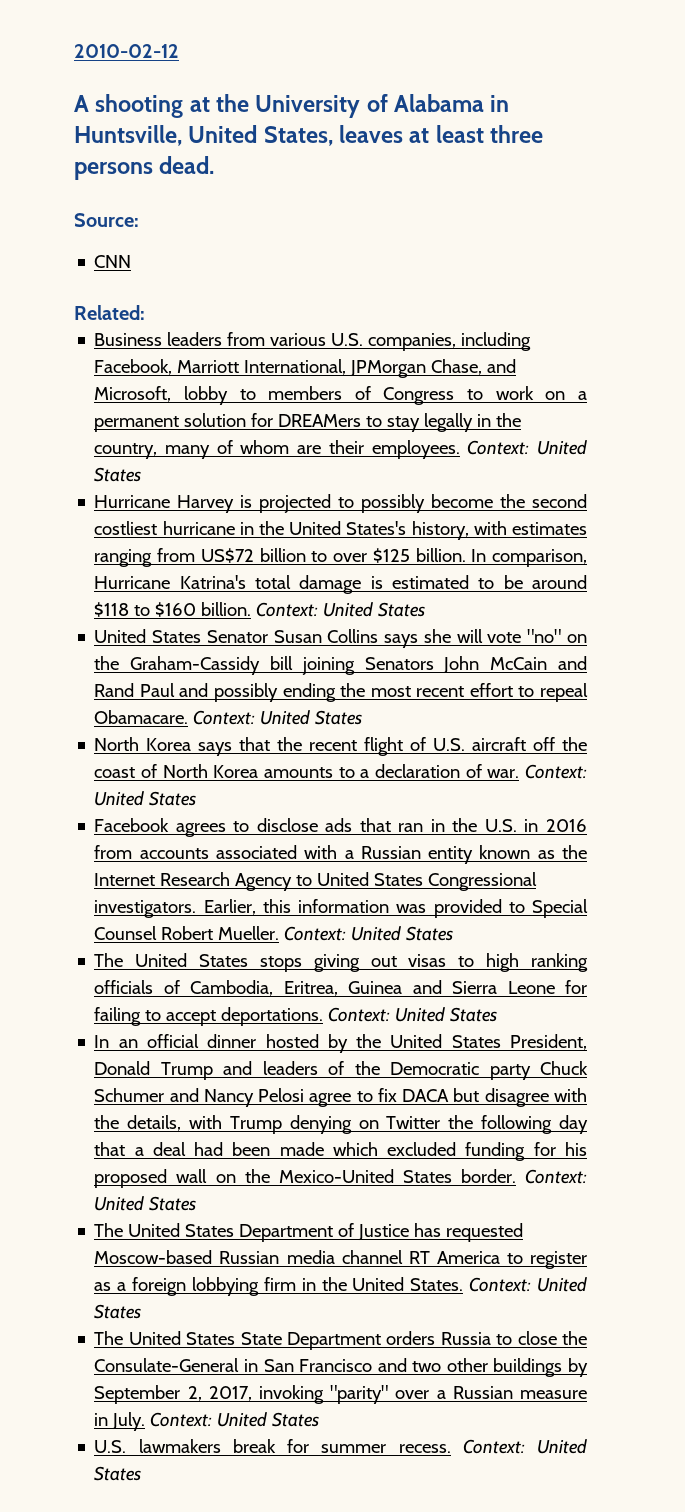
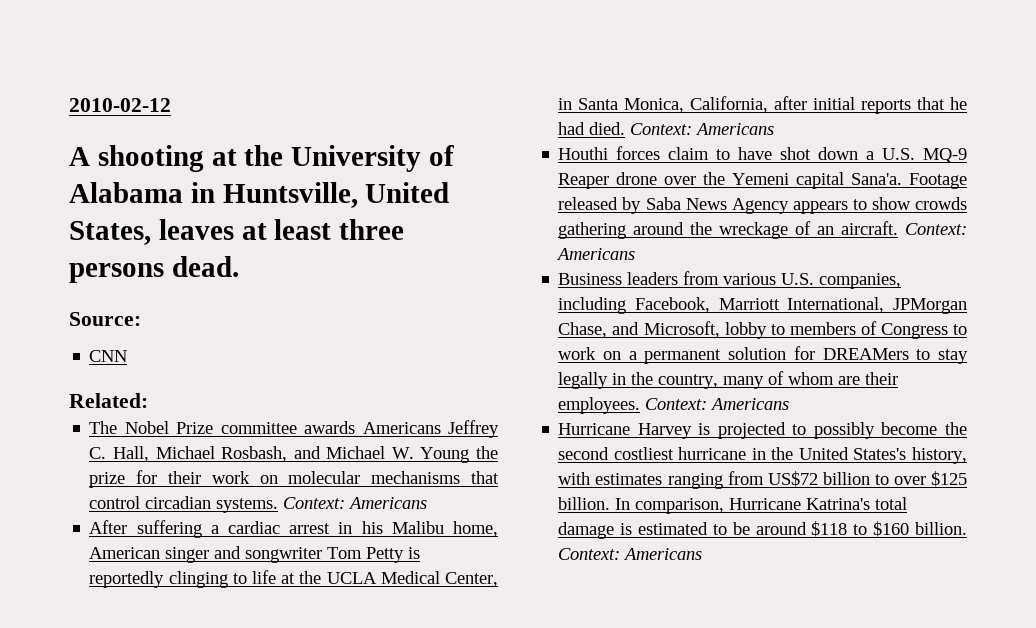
+ The Nobel Prize committee awards Americans Jeffrey C. Hall, Michael Rosbash, and Michael W. Young the prize for their work on molecular mechanisms that control circadian systems. Context: Americans
+ After suffering a cardiac arrest in his Malibu home, American singer and songwriter Tom Petty is reportedly clinging to life at the UCLA Medical Center, in Santa Monica, California, after initial reports that he had died. Context: Americans
+ Houthi forces claim to have shot down a U.S. MQ-9 Reaper drone over the Yemeni capital Sana'a. Footage released by Saba News Agency appears to show crowds gathering around the wreckage of an aircraft. Context: Americans
- Business leaders from various U.S. companies, including Facebook, Marriott International, JPMorgan Chase, and Microsoft, lobby to members of Congress to work on a permanent solution for DREAMers to stay legally in the country, many of whom are their employees. Context: United States
+ Business leaders from various U.S. companies, including Facebook, Marriott International, JPMorgan Chase, and Microsoft, lobby to members of Congress to work on a permanent solution for DREAMers to stay legally in the country, many of whom are their employees. Context: Americans
- In comparison, Hurricane Katrina's total damage is estimated to be around $118 to $160 billion. Context: United States
- United States Senator Susan Collins says she will vote "no" on the Graham-Cassidy bill joining Senators John McCain and Rand Paul and possibly ending the most recent effort to repeal Obamacare. Context: United States
- North Korea says that the recent flight of U.S. aircraft off the coast of North Korea amounts to a declaration of war. Context: United States
- Facebook agrees to disclose ads that ran in the U.S. in 2016 from accounts associated with a Russian entity known as the Internet Research Agency to United States Congressional investigators. Earlier, this information was provided to Special Counsel Robert Mueller. Context: United States
- The United States stops giving out visas to high ranking officials of Cambodia, Eritrea, Guinea and Sierra Leone for failing to accept deportations. Context: United States
- In an official dinner hosted by the United States President, Donald Trump and leaders of the Democratic party Chuck Schumer and Nancy Pelosi agree to fix DACA but disagree with the details, with Trump denying on Twitter the following day that a deal had been made which excluded funding for his proposed wall on the Mexico-United States border. Context: United States
- The United States Department of Justice has requested Moscow-based Russian media channel RT America to register as a foreign lobbying firm in the United States. Context: United States
- The United States State Department orders Russia to close the Consulate-General in San Francisco and two other buildings by September 2, 2017, invoking "parity" over a Russian measure in July. Context: United States
- U.S. lawmakers break for summer recess. Context: United States
+ In comparison, Hurricane Katrina's total damage is estimated to be around $118 to $160 billion. Context: Americans

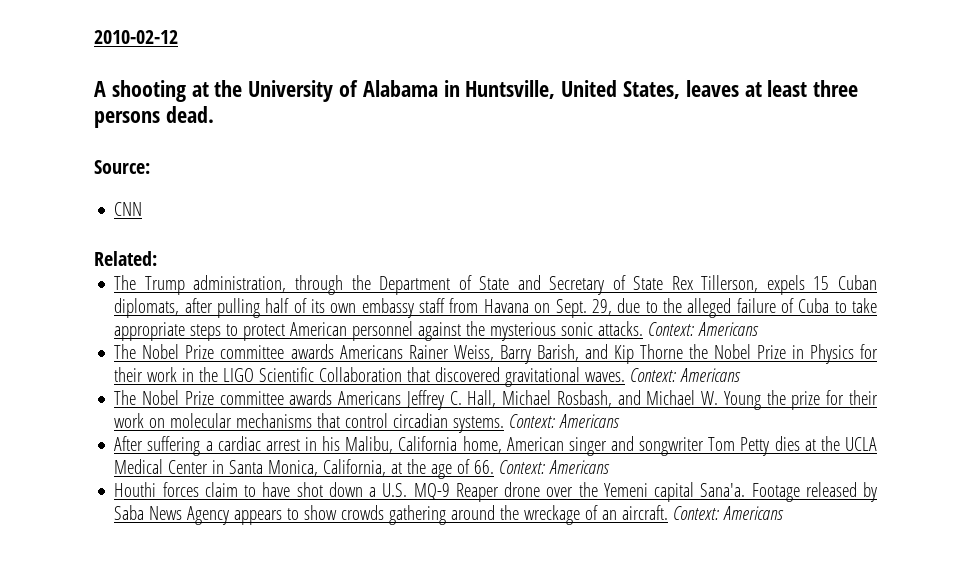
+ The Trump administration, through the Department of State and Secretary of State Rex Tillerson, expels 15 Cuban diplomats, after pulling half of its own embassy staff from Havana on Sept. 29, due to the alleged failure of Cuba to take appropriate steps to protect American personnel against the mysterious sonic attacks. Context: Americans
+ The Nobel Prize committee awards Americans Rainer Weiss, Barry Barish, and Kip Thorne the Nobel Prize in Physics for their work in the LIGO Scientific Collaboration that discovered gravitational waves. Context: Americans
- After suffering a cardiac arrest in his Malibu home, American singer and songwriter Tom Petty is reportedly clinging to life at the UCLA Medical Center, in Santa Monica, California, after initial reports that he had died. Context: Americans
+ After suffering a cardiac arrest in his Malibu, California home, American singer and songwriter Tom Petty dies at the UCLA Medical Center in Santa Monica, California, at the age of 66. Context: Americans
- Business leaders from various U.S. companies, including Facebook, Marriott International, JPMorgan Chase, and Microsoft, lobby to members of Congress to work on a permanent solution for DREAMers to stay legally in the country, many of whom are their employees. Context: Americans
- Hurricane Harvey is projected to possibly become the second costliest hurricane in the United States's history, with estimates ranging from US$72 billion to over $125 billion. In comparison, Hurricane Katrina's total damage is estimated to be around $118 to $160 billion. Context: Americans

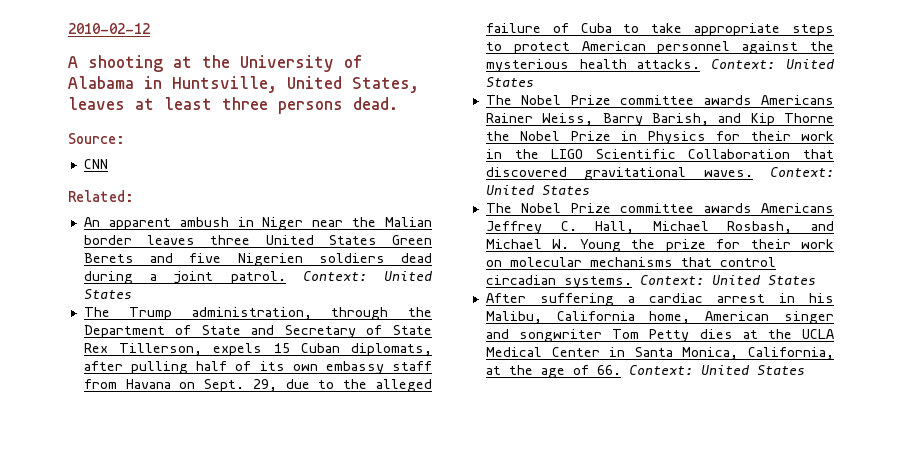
+ An apparent ambush in Niger near the Malian border leaves three United States Green Berets and five Nigerien soldiers dead during a joint patrol. Context: United States
- 29, due to the alleged failure of Cuba to take appropriate steps to protect American personnel against the mysterious sonic attacks. Context: Americans
+ 29, due to the alleged failure of Cuba to take appropriate steps to protect American personnel against the mysterious health attacks. Context: United States
- The Nobel Prize committee awards Americans Rainer Weiss, Barry Barish, and Kip Thorne the Nobel Prize in Physics for their work in the LIGO Scientific Collaboration that discovered gravitational waves. Context: Americans
+ The Nobel Prize committee awards Americans Rainer Weiss, Barry Barish, and Kip Thorne the Nobel Prize in Physics for their work in the LIGO Scientific Collaboration that discovered gravitational waves. Context: United States
- The Nobel Prize committee awards Americans Jeffrey C. Hall, Michael Rosbash, and Michael W. Young the prize for their work on molecular mechanisms that control circadian systems. Context: Americans
+ The Nobel Prize committee awards Americans Jeffrey C. Hall, Michael Rosbash, and Michael W. Young the prize for their work on molecular mechanisms that control circadian systems. Context: United States
- After suffering a cardiac arrest in his Malibu, California home, American singer and songwriter Tom Petty dies at the UCLA Medical Center in Santa Monica, California, at the age of 66. Context: Americans
- Houthi forces claim to have shot down a U.S. MQ-9 Reaper drone over the Yemeni capital Sana'a. Footage released by Saba News Agency appears to show crowds gathering around the wreckage of an aircraft. Context: Americans
+ After suffering a cardiac arrest in his Malibu, California home, American singer and songwriter Tom Petty dies at the UCLA Medical Center in Santa Monica, California, at the age of 66. Context: United States

